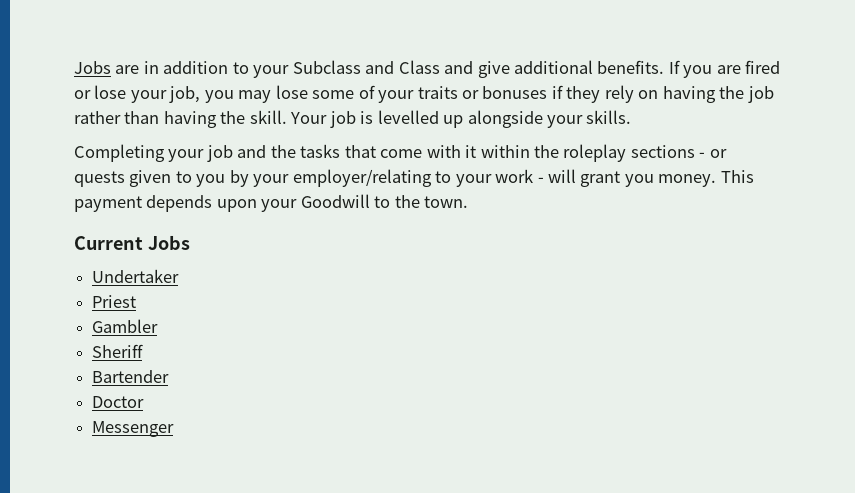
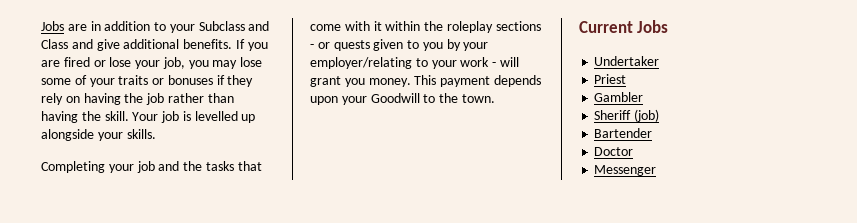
- Sheriff
+ Sheriff (job)

